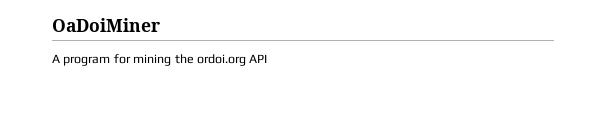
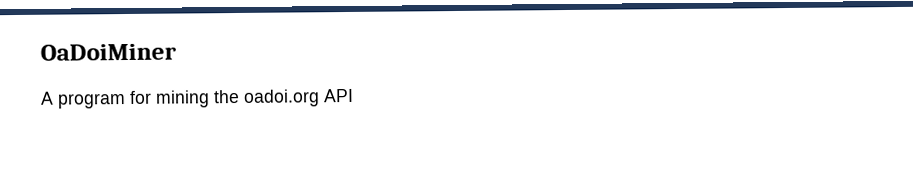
- A program for mining the ordoi.org API
+ A program for mining the oadoi.org API

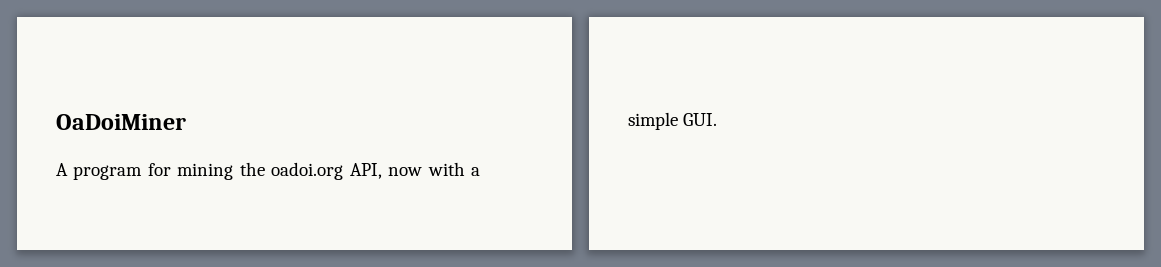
- A program for mining the oadoi.org API
+ A program for mining the oadoi.org API, now with a simple GUI.

